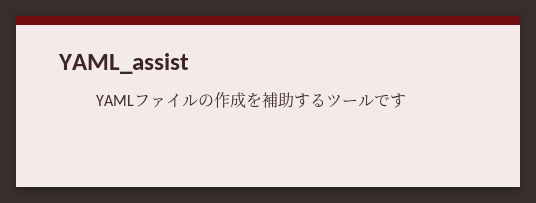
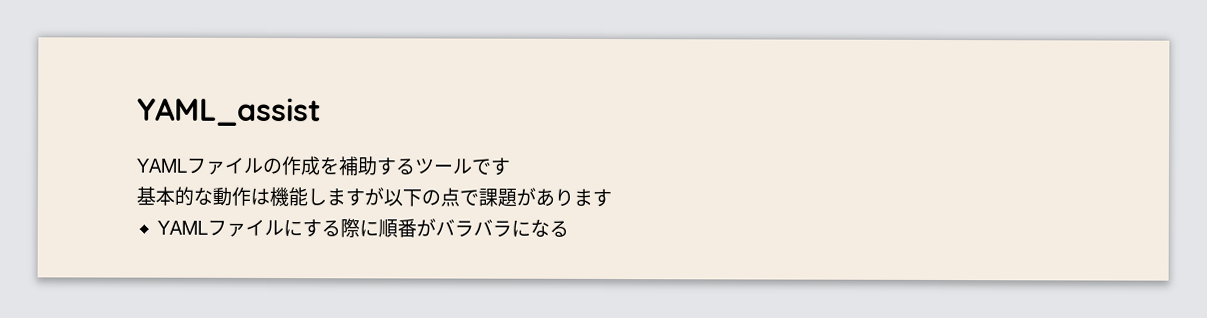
+ 基本的な動作は機能しますが以下の点で課題があります
+ YAMLファイルにする際に順番がバラバラになる

